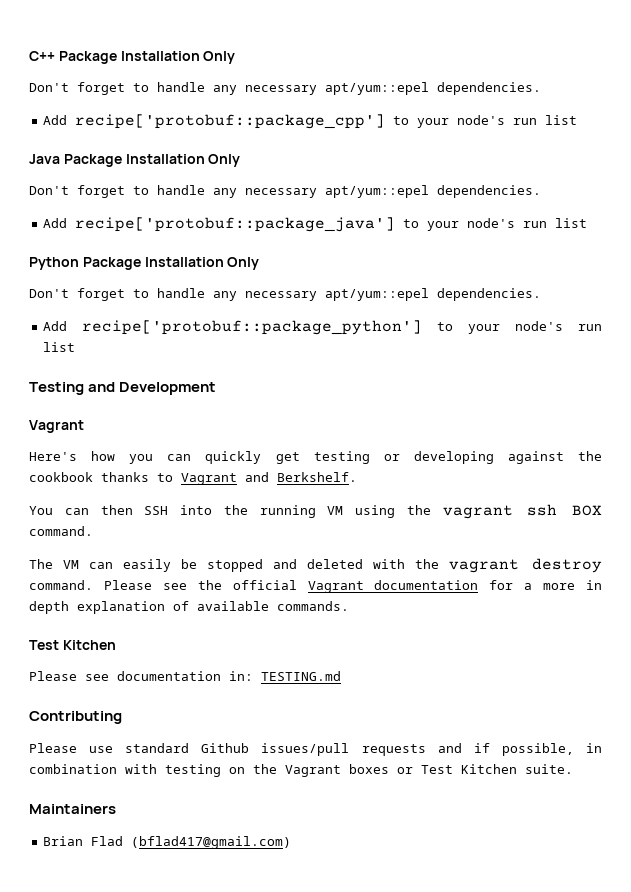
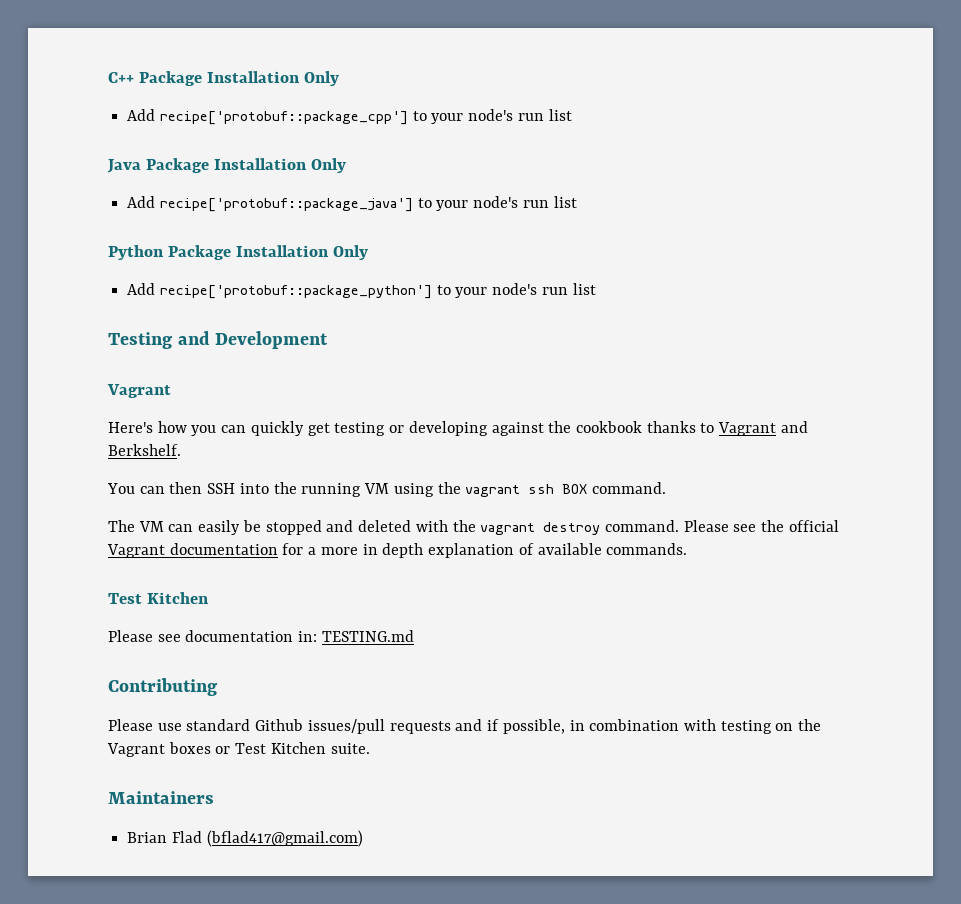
  C++ Package Installation Only
- Don't forget to handle any necessary apt/yum::epel dependencies.
  Java Package Installation Only
- Don't forget to handle any necessary apt/yum::epel dependencies.
  Python Package Installation Only
- Don't forget to handle any necessary apt/yum::epel dependencies.

